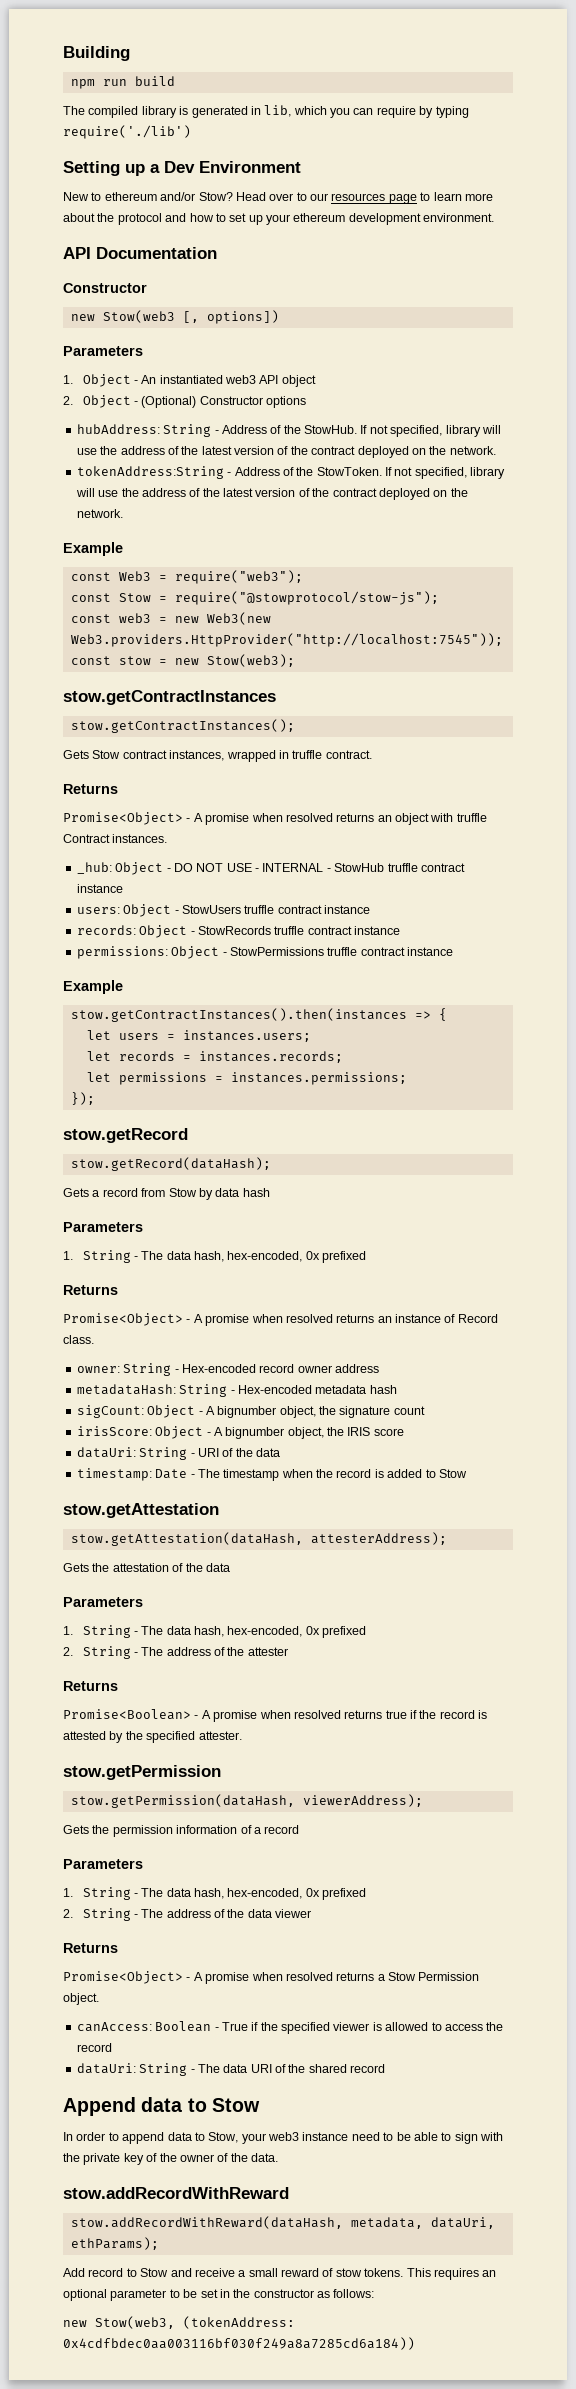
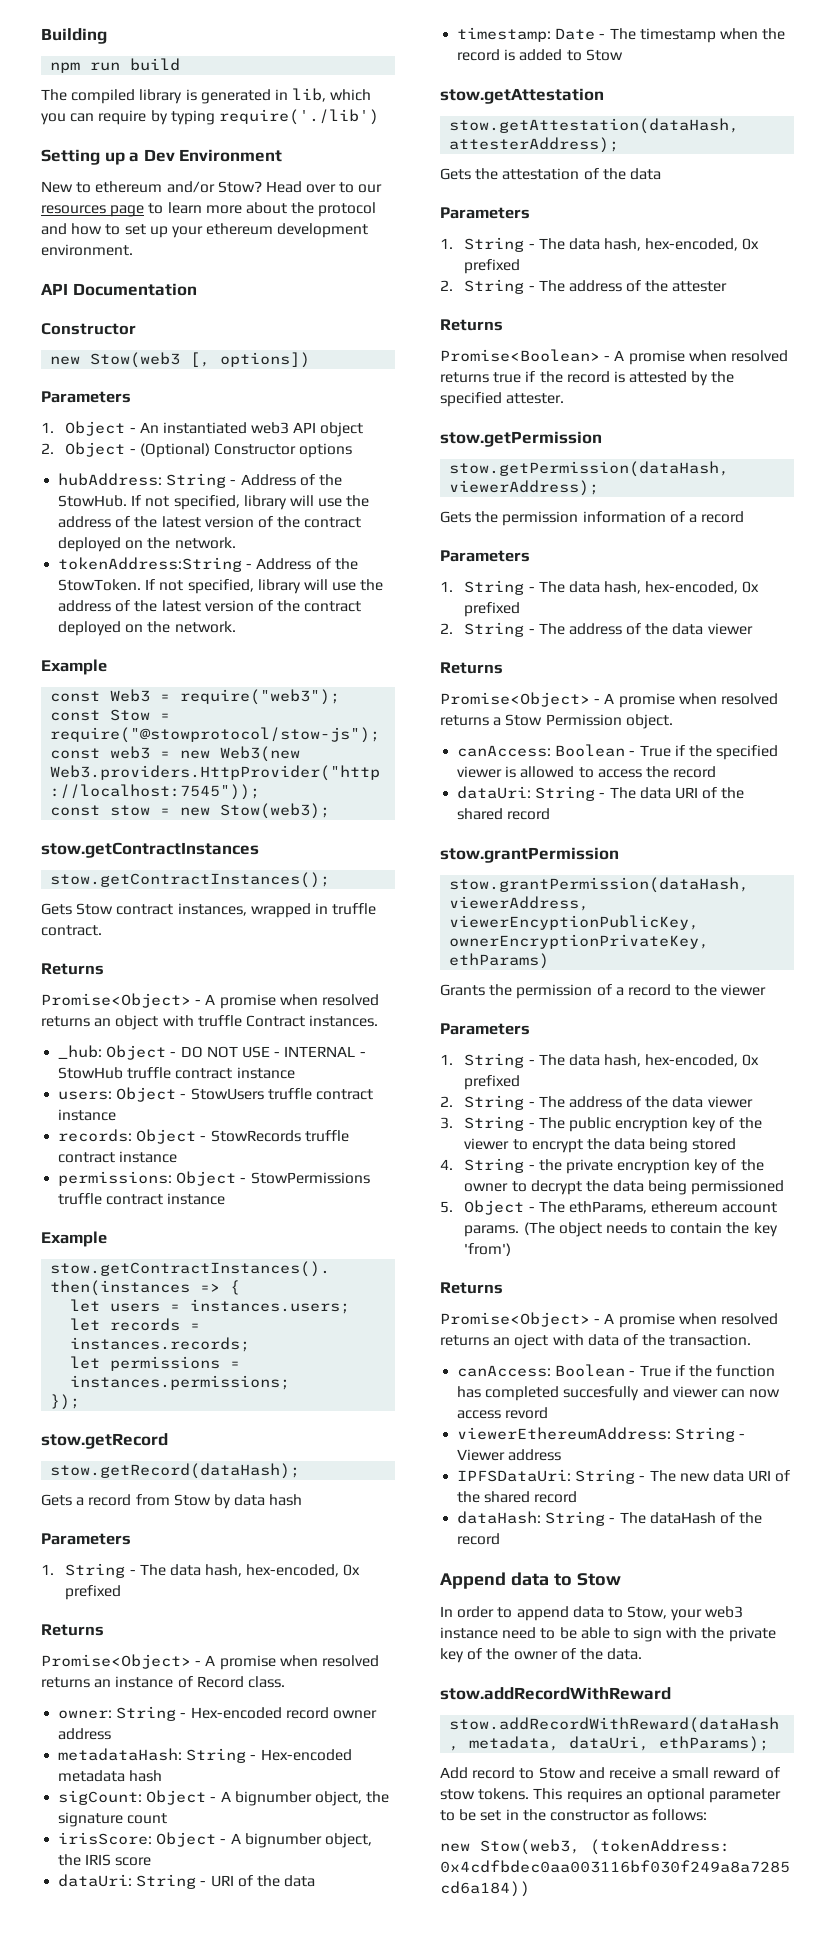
+ stow.grantPermission
+ stow.grantPermission(dataHash, viewerAddress, viewerEncyptionPublicKey, ownerEncryptionPrivateKey, ethParams)
+ Grants the permission of a record to the viewer
+ Parameters
+ 1. String - The data hash, hex-encoded, 0x prefixed
+ 2. String - The address of the data viewer
+ 3. String - The public encryption key of the viewer to encrypt the data being stored
+ 4. String - the private encryption key of the owner to decrypt the data being permissioned
+ 5. Object - The ethParams, ethereum account params. (The object needs to contain the key 'from')
+ Returns
+ Promise<Object> - A promise when resolved returns an oject with data of the transaction.
+ canAccess: Boolean - True if the function has completed succesfully and viewer can now access revord
+ viewerEthereumAddress: String - Viewer address
+ IPFSDataUri: String - The new data URI of the shared record
+ dataHash: String - The dataHash of the record

